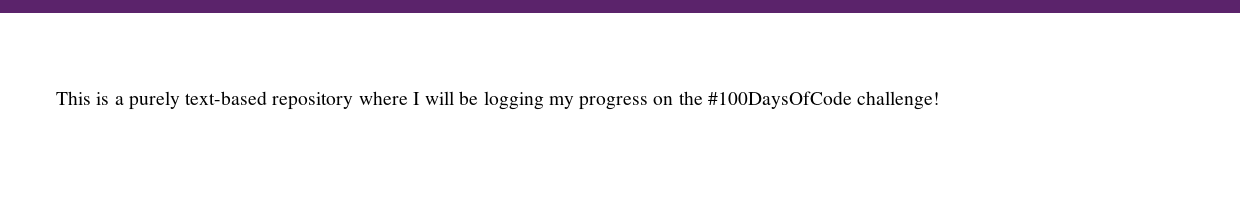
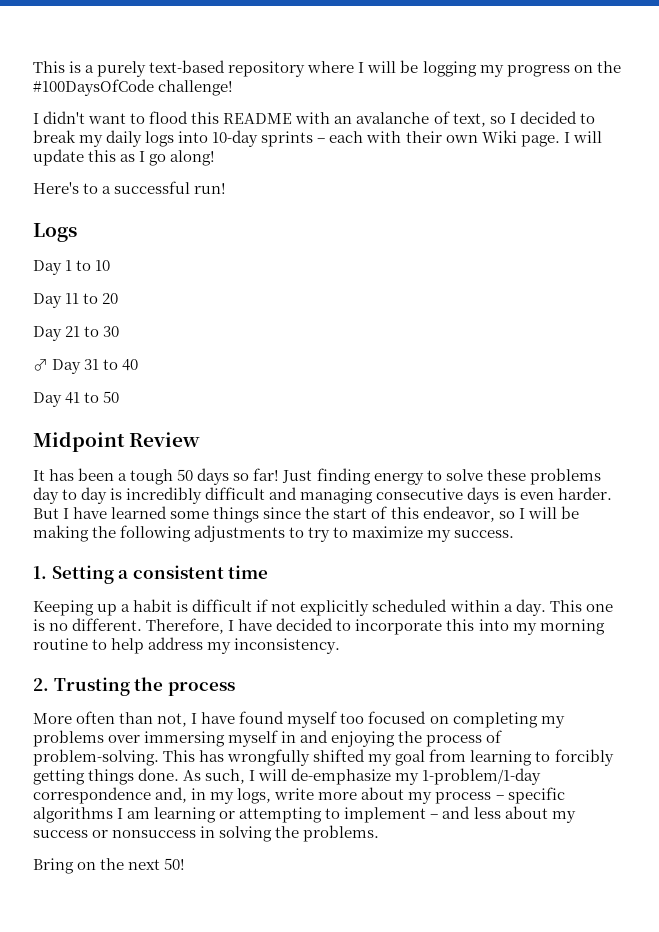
+ I didn't want to flood this README with an avalanche of text, so I decided to break my daily logs into 10-day sprints – each with their own Wiki page. I will update this as I go along!
+ Here's to a successful run!
+ Logs
+ Day 1 to 10
+ Day 11 to 20
+ Day 21 to 30
+ ♂ Day 31 to 40
+ Day 41 to 50
+ Midpoint Review
+ It has been a tough 50 days so far! Just finding energy to solve these problems day to day is incredibly difficult and managing consecutive days is even harder. But I have learned some things since the start of this endeavor, so I will be making the following adjustments to try to maximize my success.
+ 1. Setting a consistent time
+ Keeping up a habit is difficult if not explicitly scheduled within a day. This one is no different. Therefore, I have decided to incorporate this into my morning routine to help address my inconsistency.
+ 2. Trusting the process
+ More often than not, I have found myself too focused on completing my problems over immersing myself in and enjoying the process of problem-solving. This has wrongfully shifted my goal from learning to forcibly getting things done. As such, I will de-emphasize my 1-problem/1-day correspondence and, in my logs, write more about my process – specific algorithms I am learning or attempting to implement – and less about my success or nonsuccess in solving the problems.
+ Bring on the next 50!

